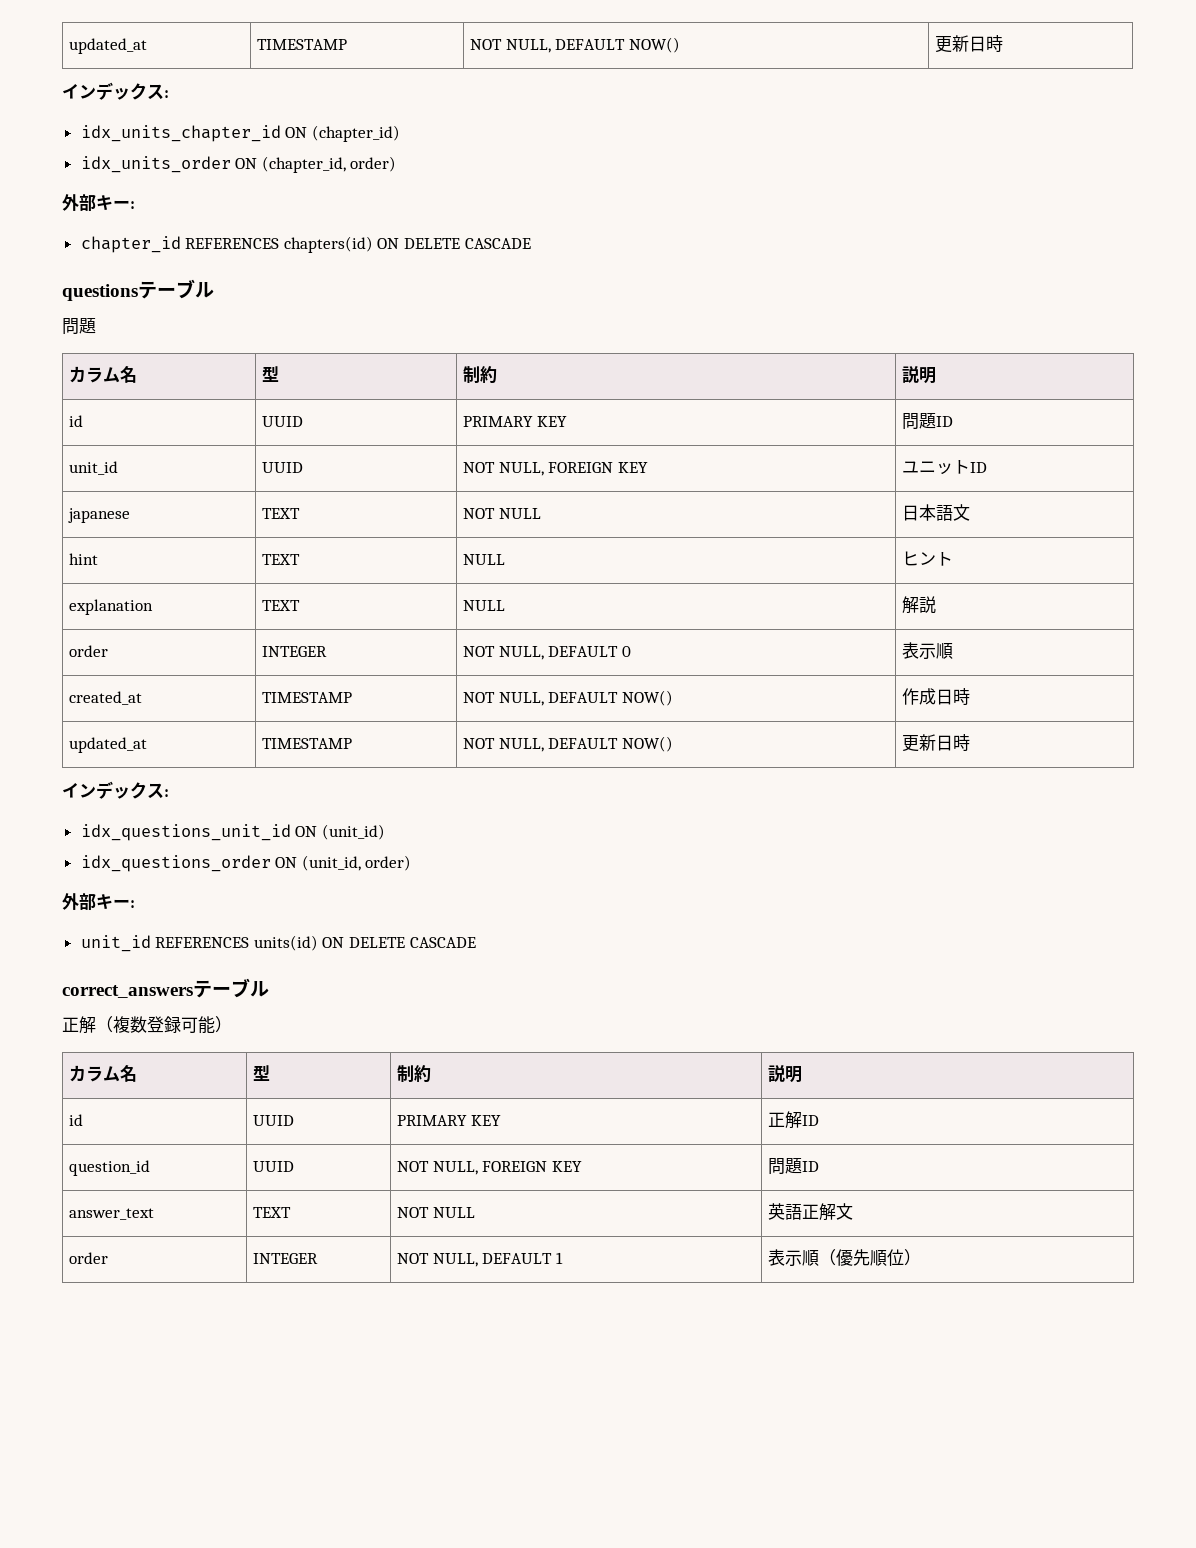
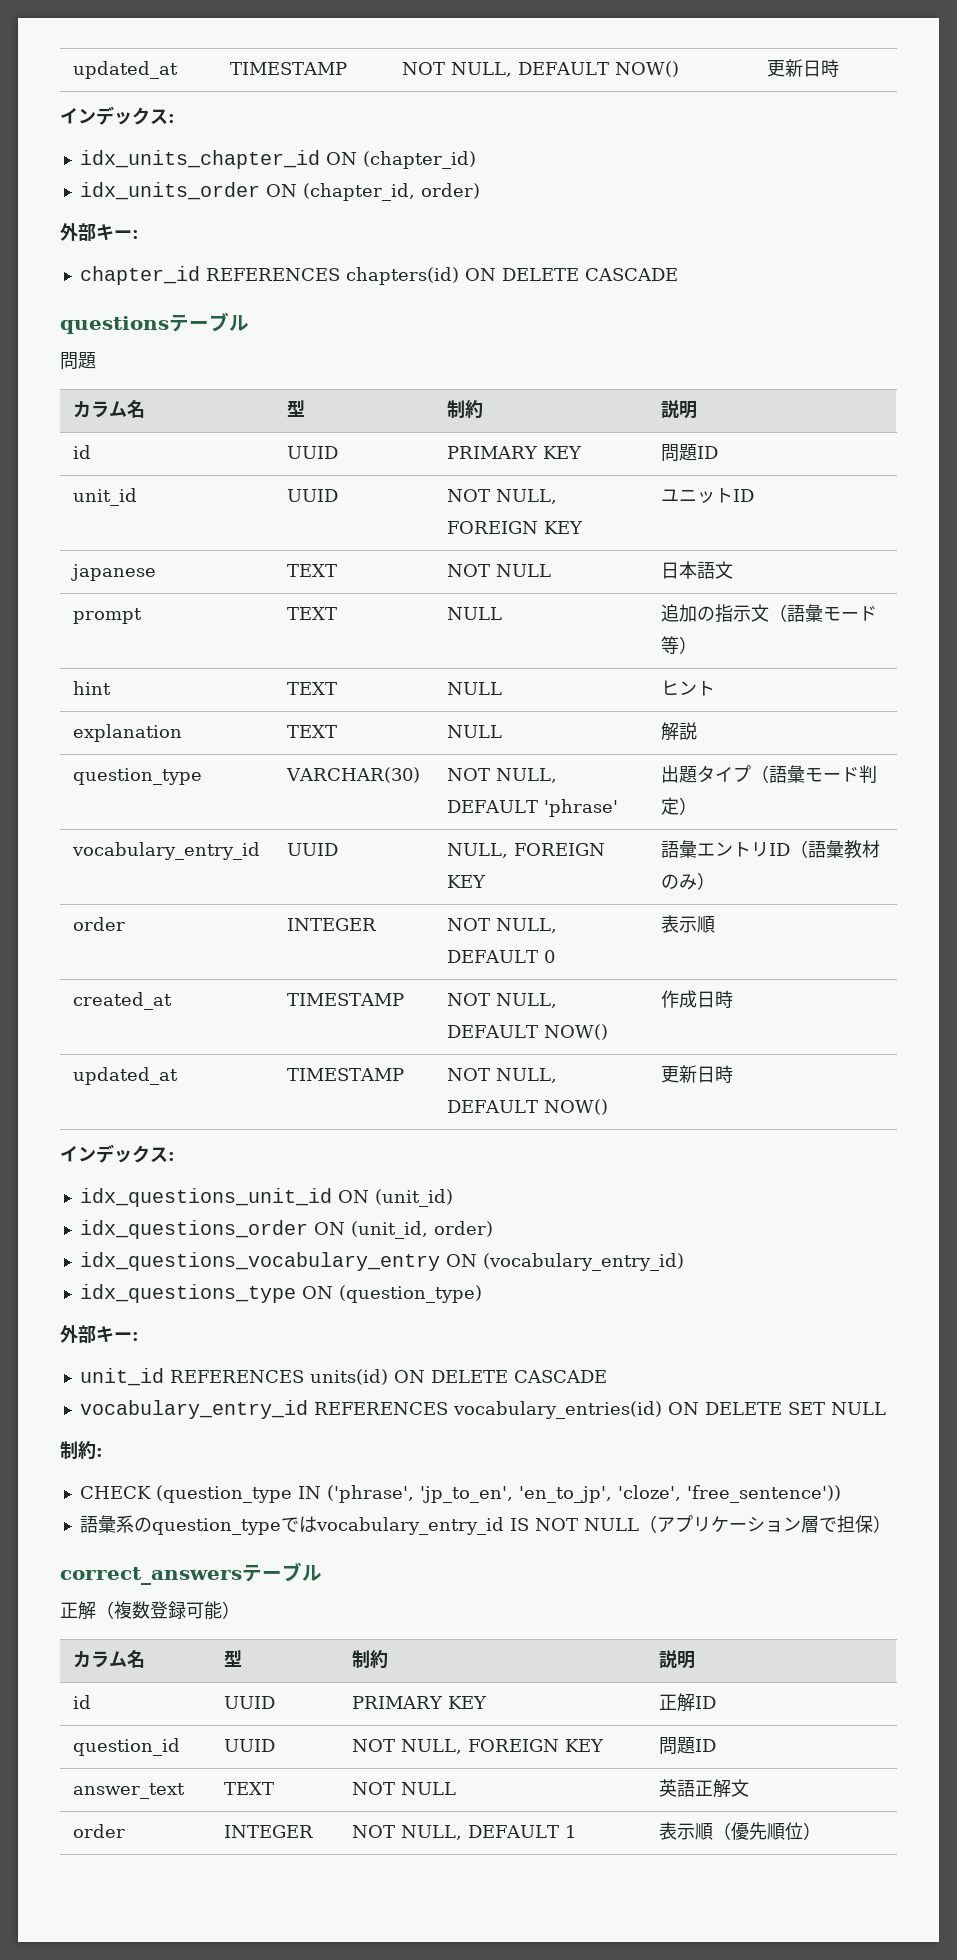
+ prompt | TEXT | NULL | 追加の指示文（語彙モード等）
+ question_type | VARCHAR(30) | NOT NULL, DEFAULT 'phrase' | 出題タイプ（語彙モード判定）
+ vocabulary_entry_id | UUID | NULL, FOREIGN KEY | 語彙エントリID（語彙教材のみ）
+ idx_questions_vocabulary_entry ON (vocabulary_entry_id)
+ idx_questions_type ON (question_type)
+ vocabulary_entry_id REFERENCES vocabulary_entries(id) ON DELETE SET NULL
+ 制約:
+ CHECK (question_type IN ('phrase', 'jp_to_en', 'en_to_jp', 'cloze', 'free_sentence'))
+ 語彙系のquestion_typeではvocabulary_entry_id IS NOT NULL（アプリケーション層で担保）

